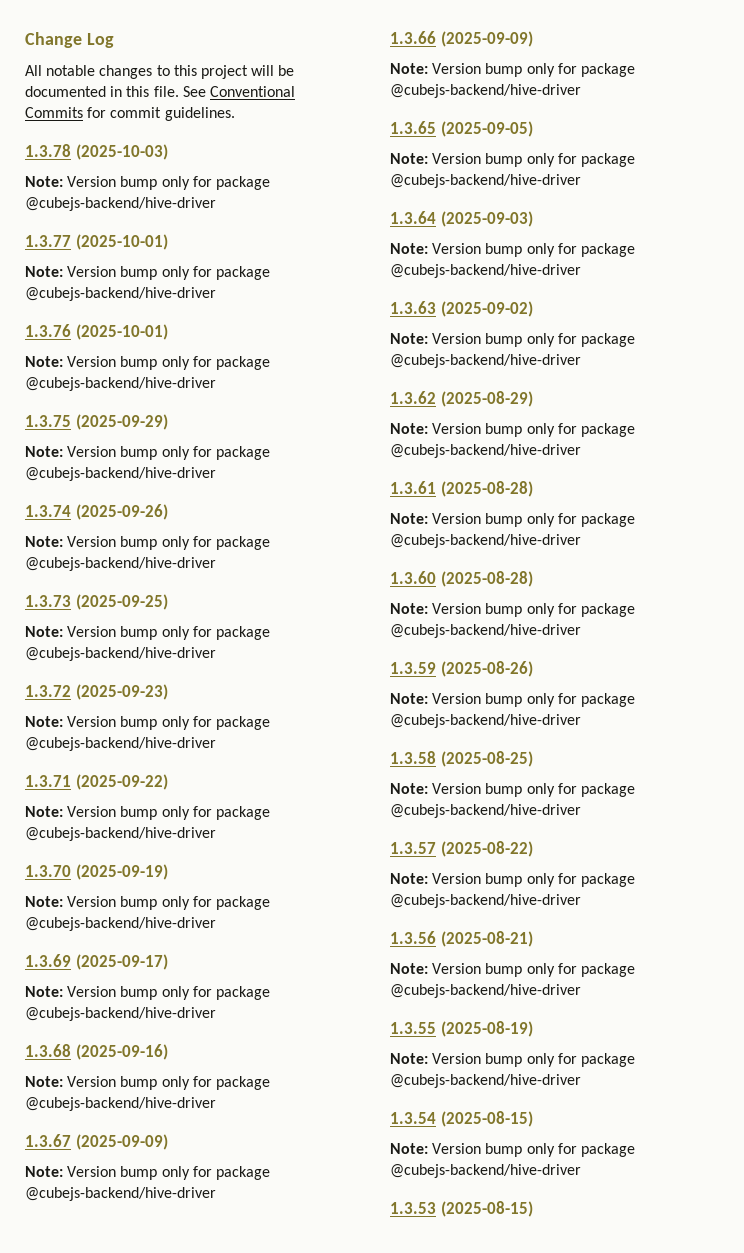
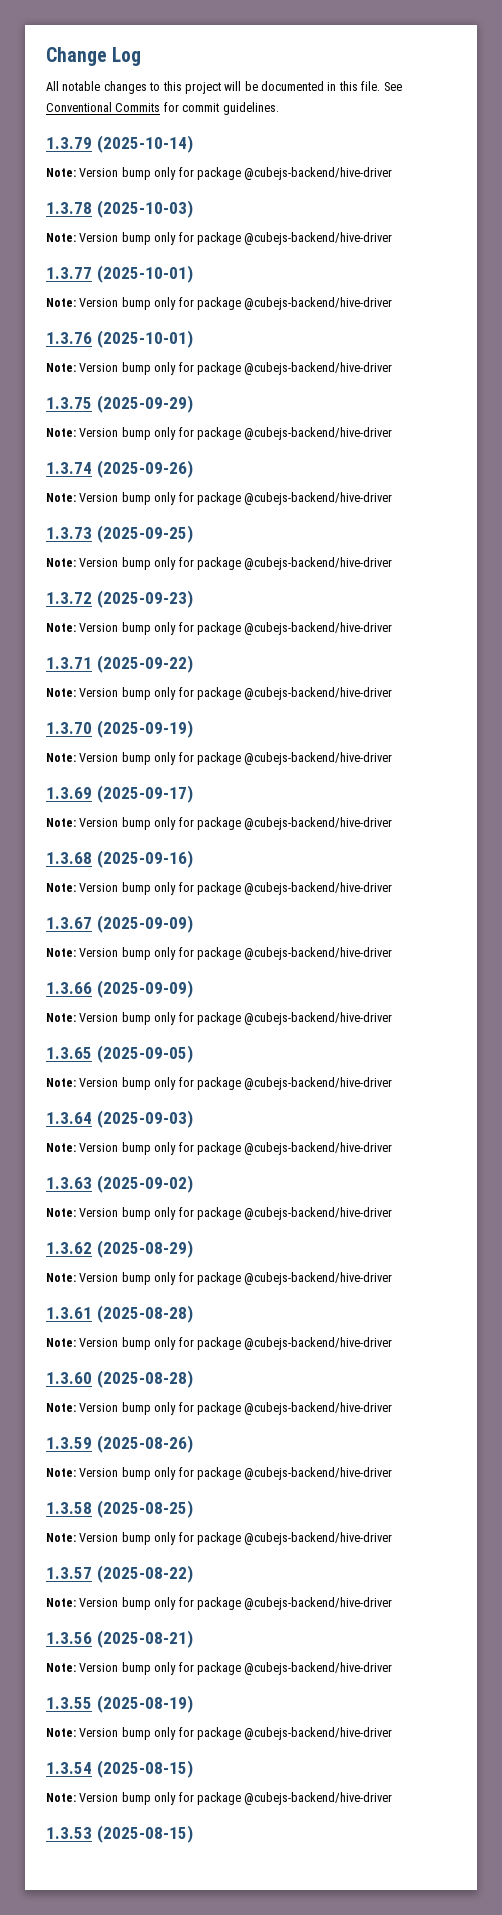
+ 1.3.79 (2025-10-14)
+ Note: Version bump only for package @cubejs-backend/hive-driver

